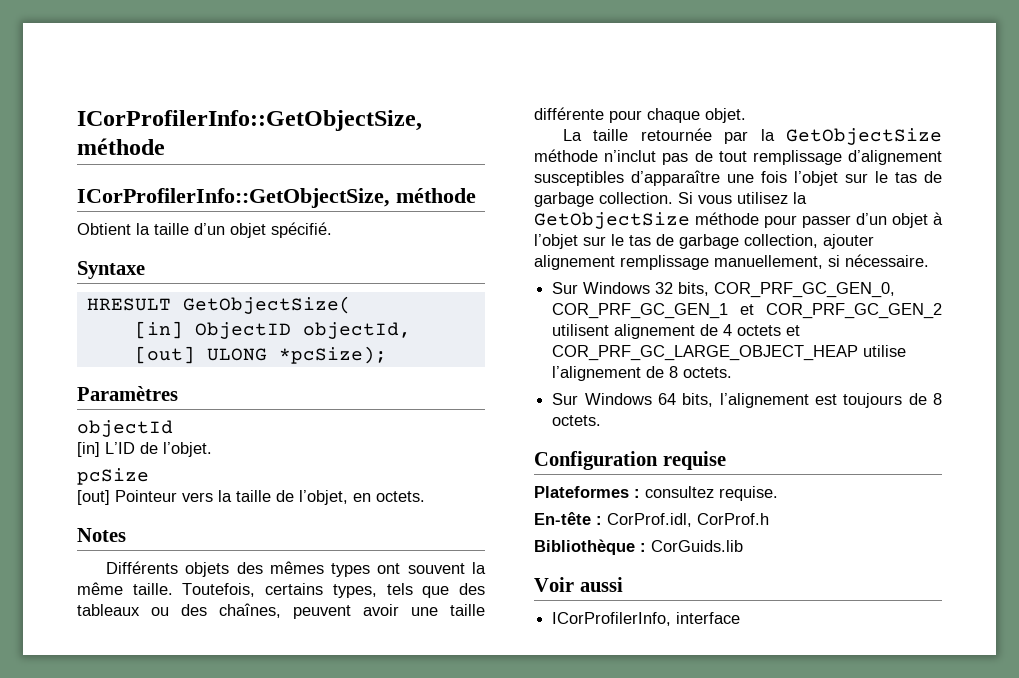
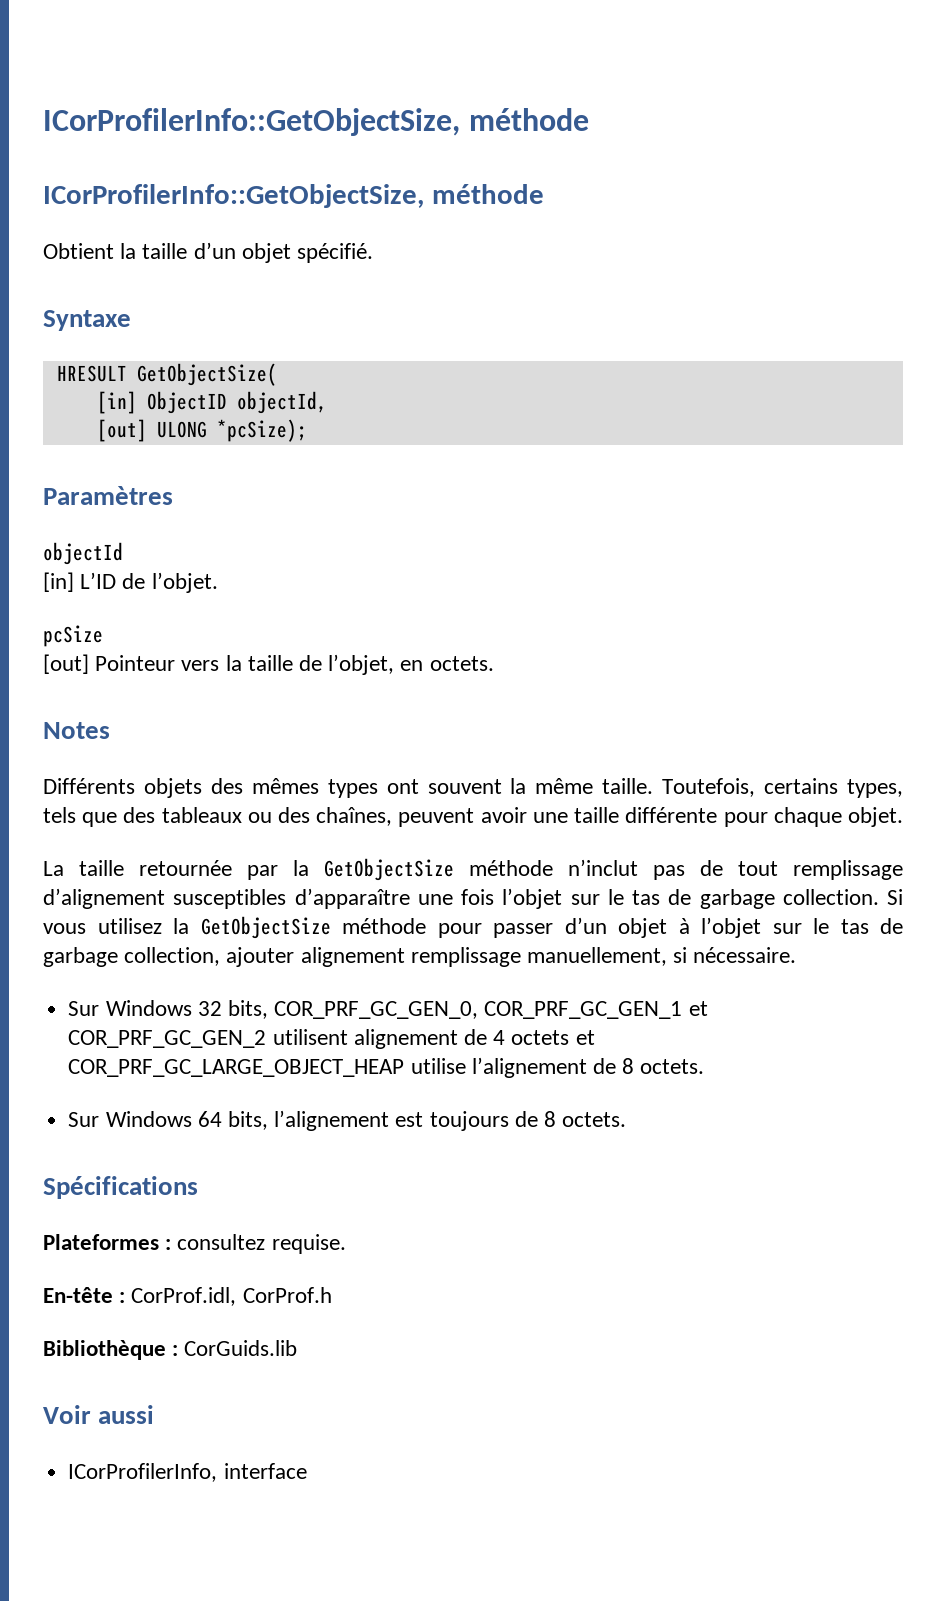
- Configuration requise
+ Spécifications

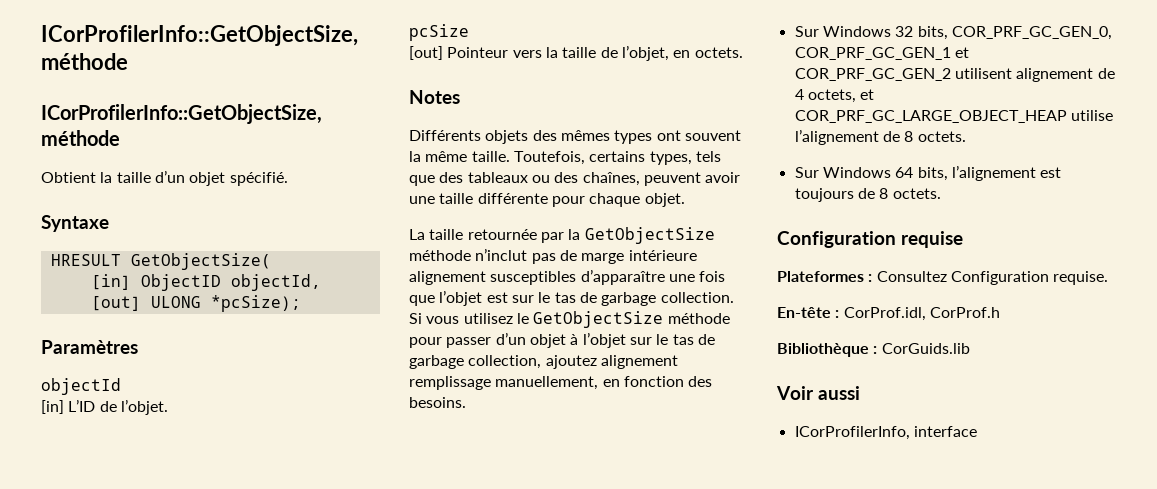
- La taille retournée par la GetObjectSize méthode n’inclut pas de tout remplissage d’alignement susceptibles d’apparaître une fois l’objet sur le tas de garbage collection.
+ La taille retournée par la GetObjectSize méthode n’inclut pas de marge intérieure alignement susceptibles d’apparaître une fois que l’objet est sur le tas de garbage collection.
- Si vous utilisez la GetObjectSize méthode pour passer d’un objet à l’objet sur le tas de garbage collection, ajouter alignement remplissage manuellement, si nécessaire.
+ Si vous utilisez le GetObjectSize méthode pour passer d’un objet à l’objet sur le tas de garbage collection, ajoutez alignement remplissage manuellement, en fonction des besoins.
- Sur Windows 32 bits, COR_PRF_GC_GEN_0, COR_PRF_GC_GEN_1 et COR_PRF_GC_GEN_2 utilisent alignement de 4 octets et COR_PRF_GC_LARGE_OBJECT_HEAP utilise l’alignement de 8 octets.
+ Sur Windows 32 bits, COR_PRF_GC_GEN_0, COR_PRF_GC_GEN_1 et COR_PRF_GC_GEN_2 utilisent alignement de 4 octets, et COR_PRF_GC_LARGE_OBJECT_HEAP utilise l’alignement de 8 octets.
- Spécifications
+ Configuration requise
- Plateformes : consultez requise.
+ Plateformes : Consultez Configuration requise.

